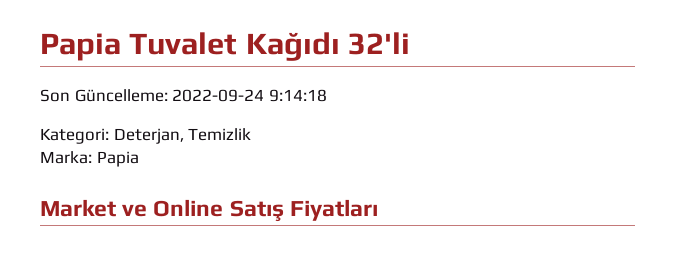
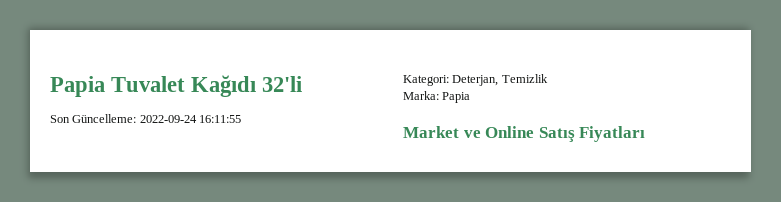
- Son Güncelleme: 2022-09-24 9:14:18
+ Son Güncelleme: 2022-09-24 16:11:55

